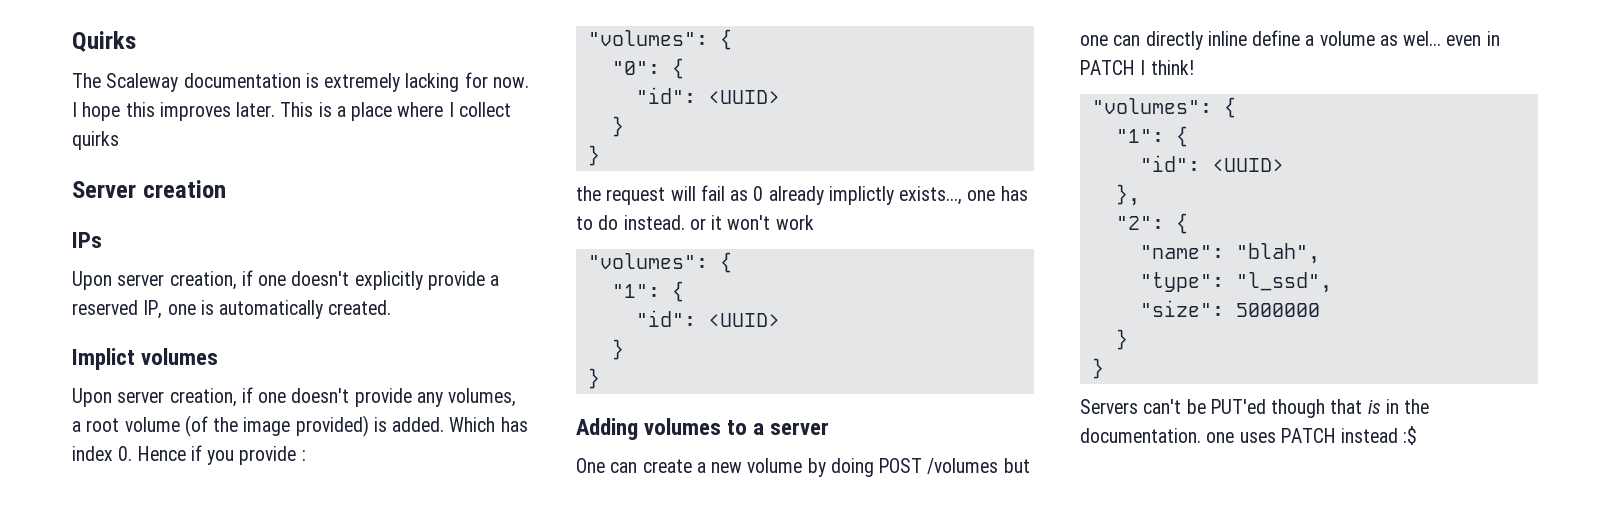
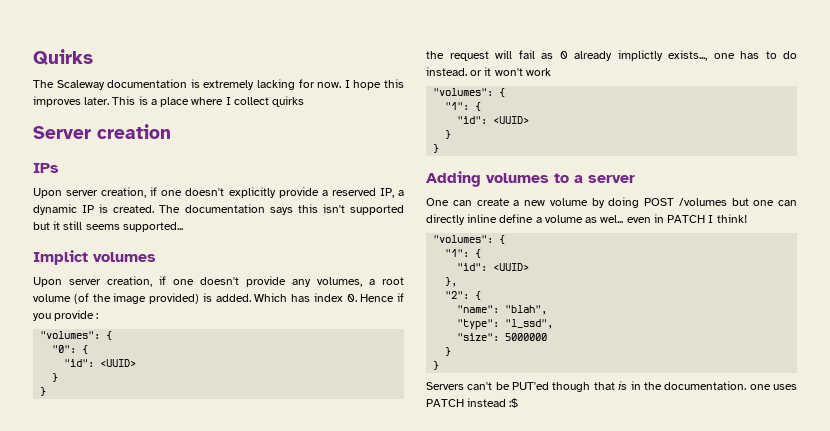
- Upon server creation, if one doesn't explicitly provide a reserved IP, one is automatically created.
+ Upon server creation, if one doesn't explicitly provide a reserved IP, a dynamic IP is created. The documentation says this isn't supported but it still seems supported...

